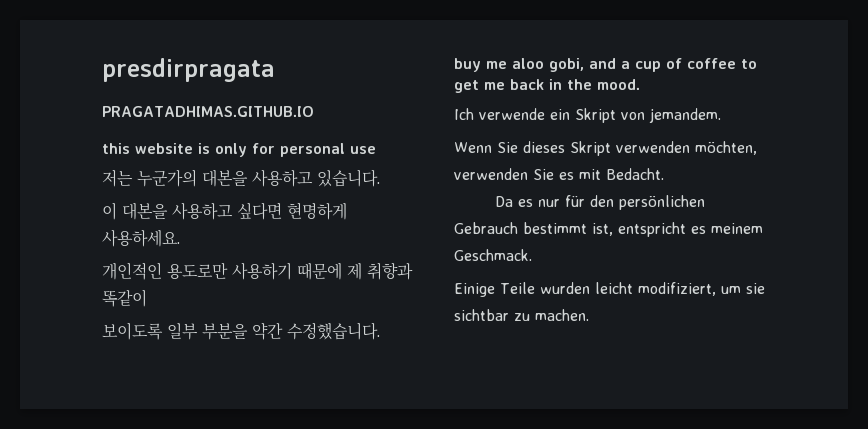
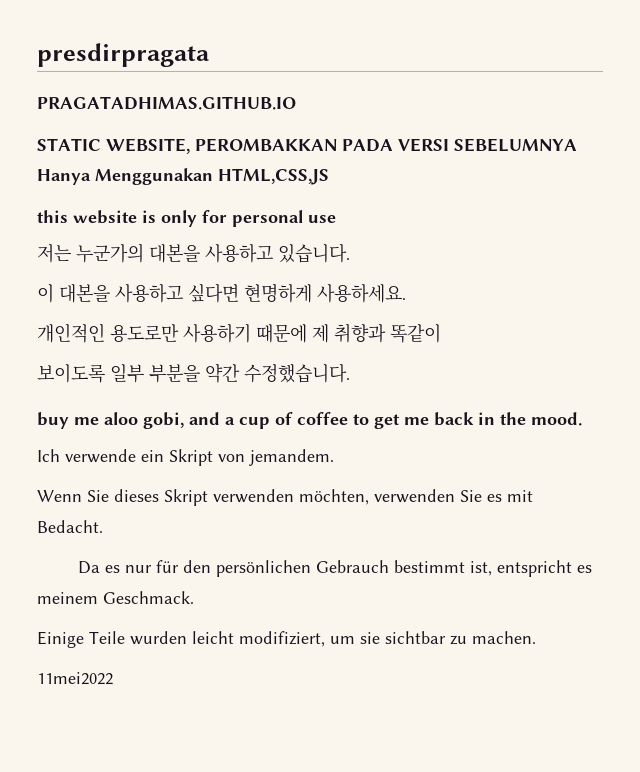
+ STATIC WEBSITE, PEROMBAKKAN PADA VERSI SEBELUMNYA
+ Hanya Menggunakan HTML,CSS,JS
+ 11mei2022

